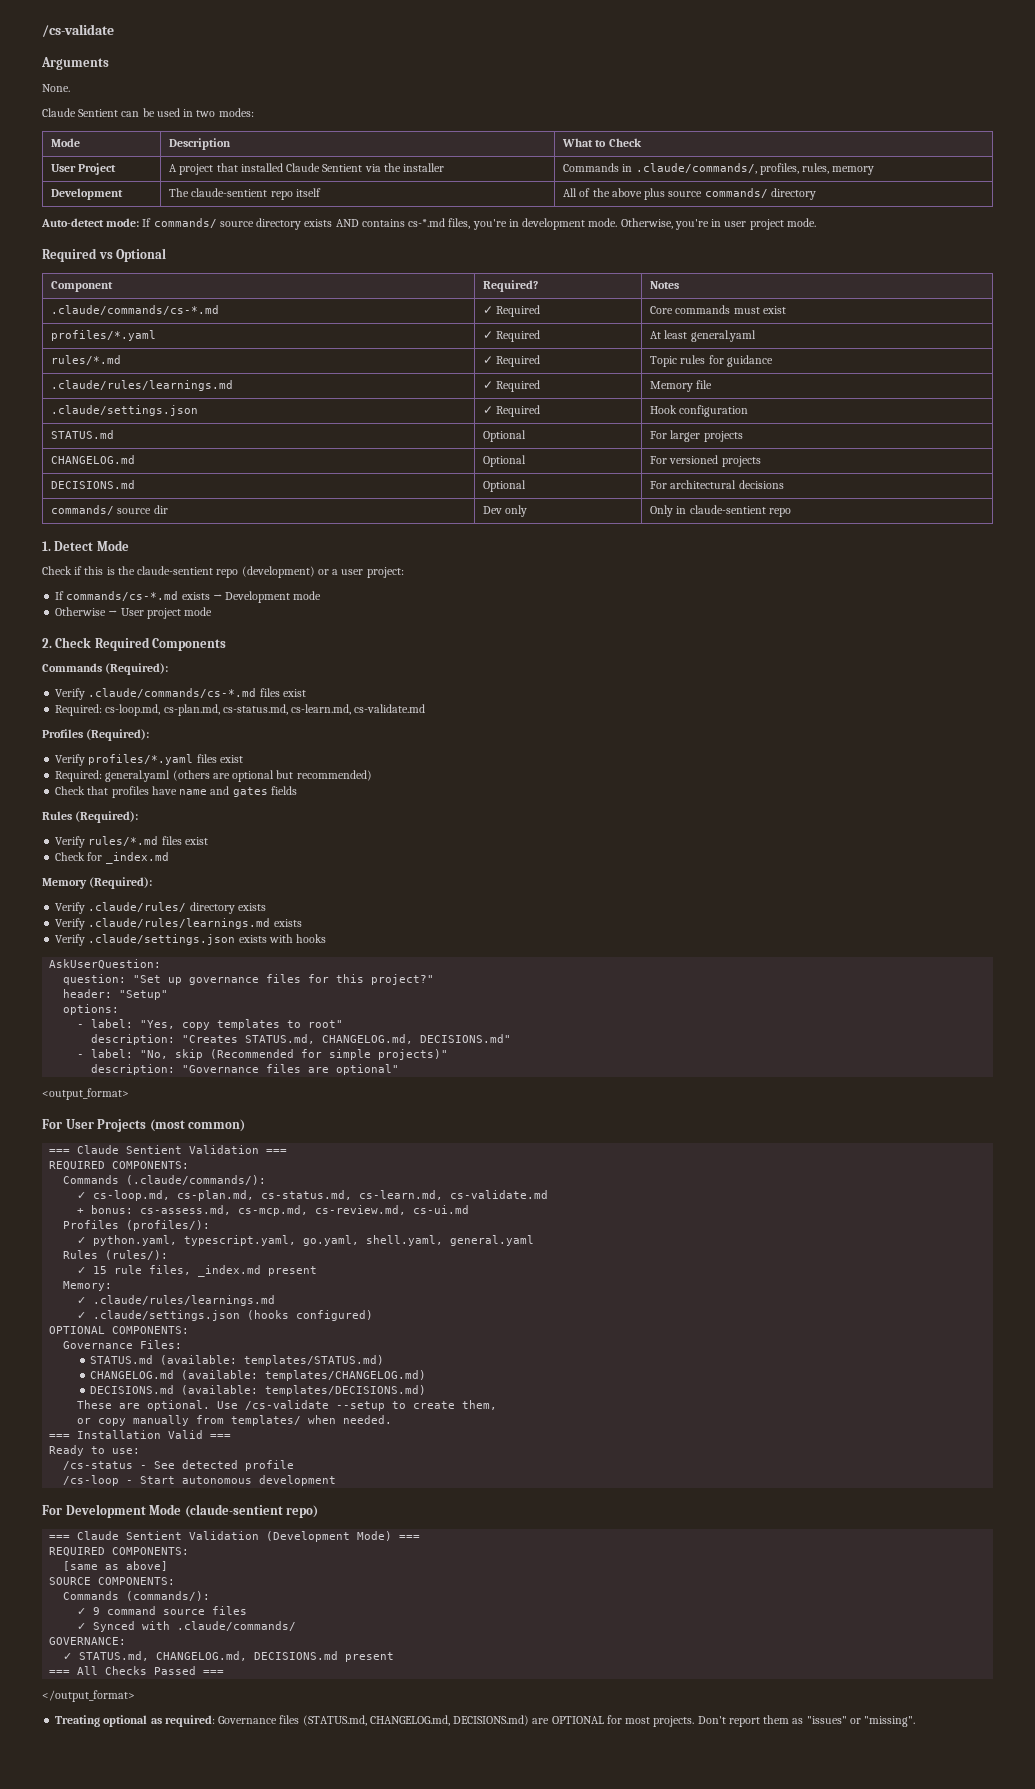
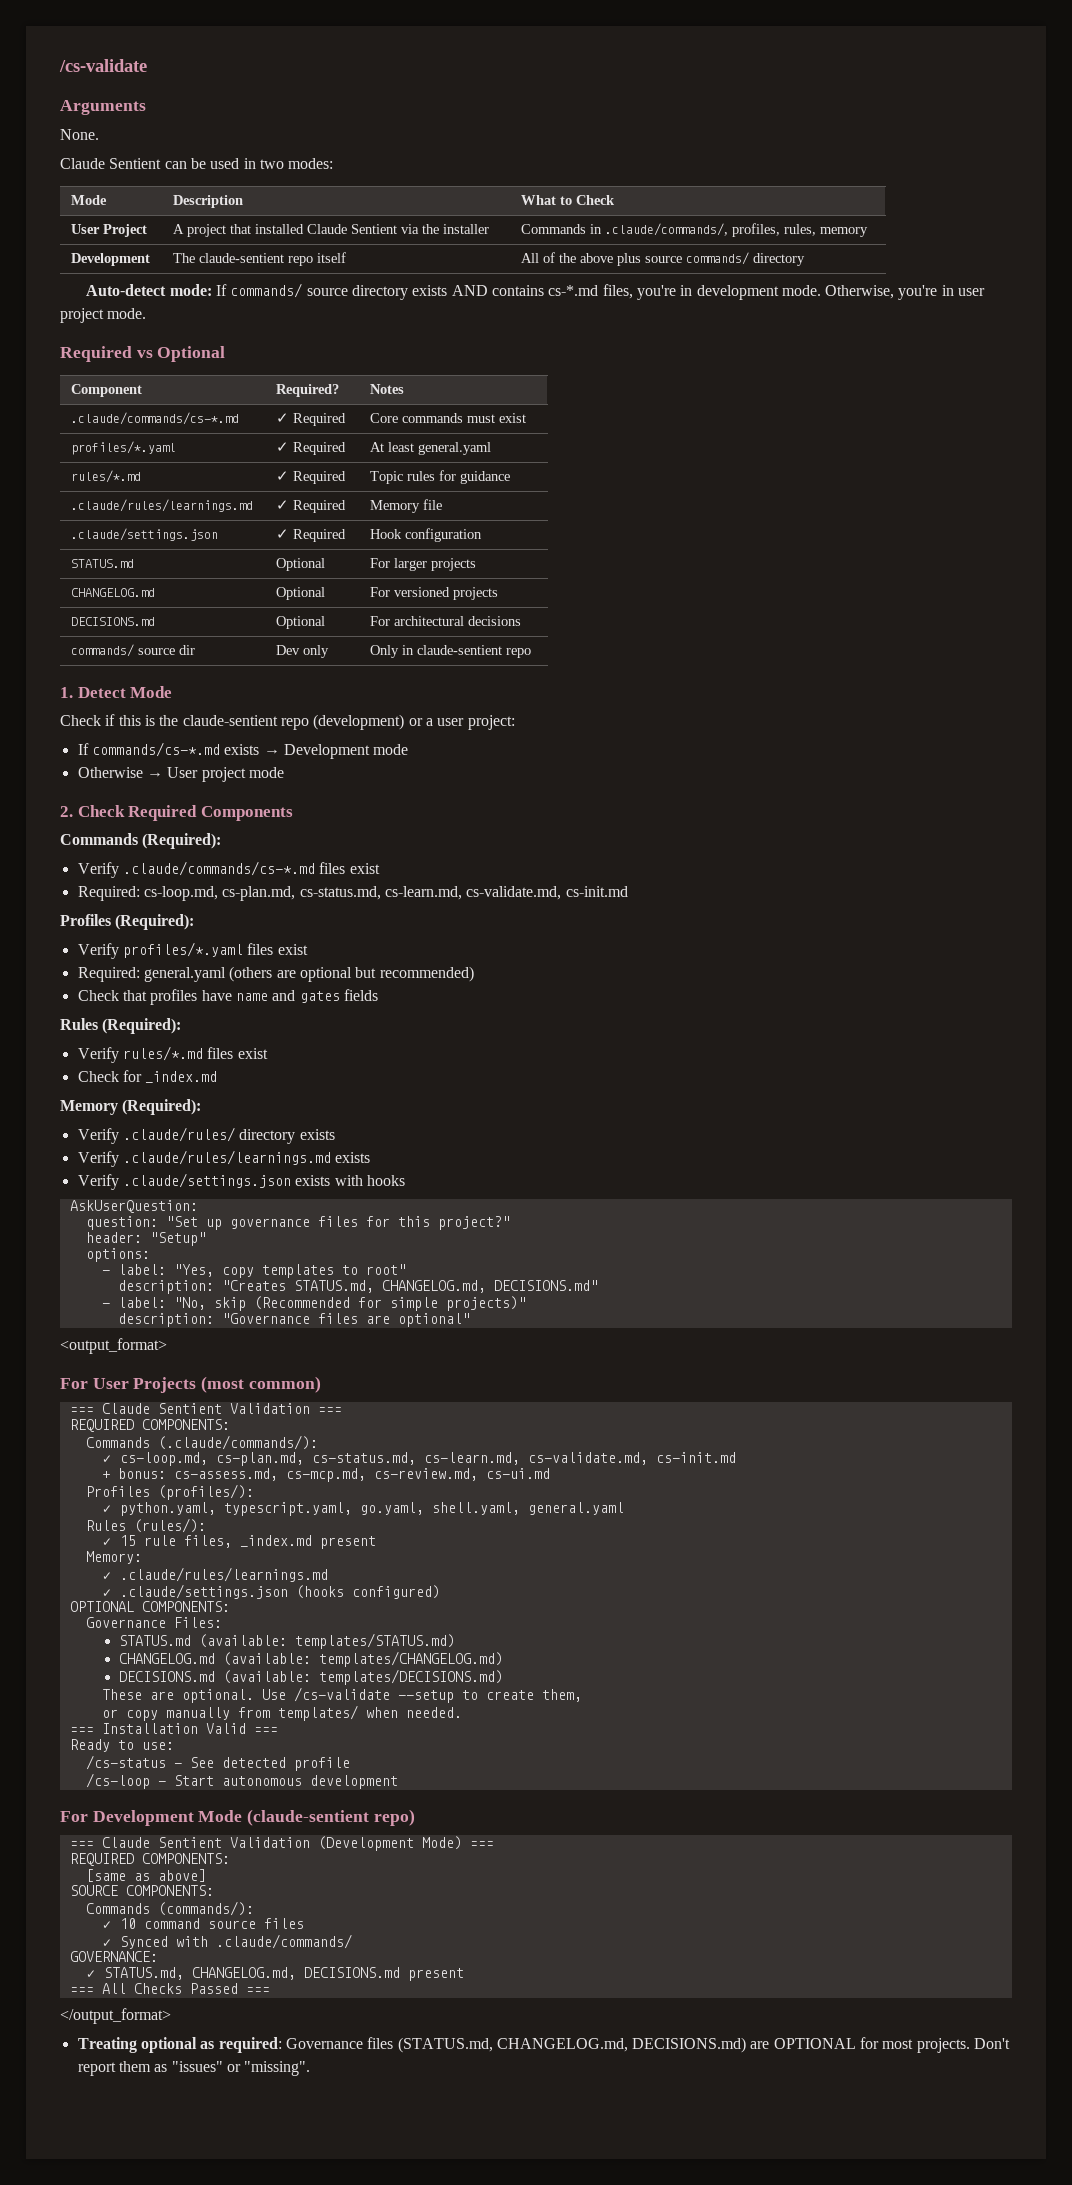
- Required: cs-loop.md, cs-plan.md, cs-status.md, cs-learn.md, cs-validate.md
+ Required: cs-loop.md, cs-plan.md, cs-status.md, cs-learn.md, cs-validate.md, cs-init.md
- ✓ cs-loop.md, cs-plan.md, cs-status.md, cs-learn.md, cs-validate.md
+ ✓ cs-loop.md, cs-plan.md, cs-status.md, cs-learn.md, cs-validate.md, cs-init.md
- ✓ 9 command source files
+ ✓ 10 command source files

